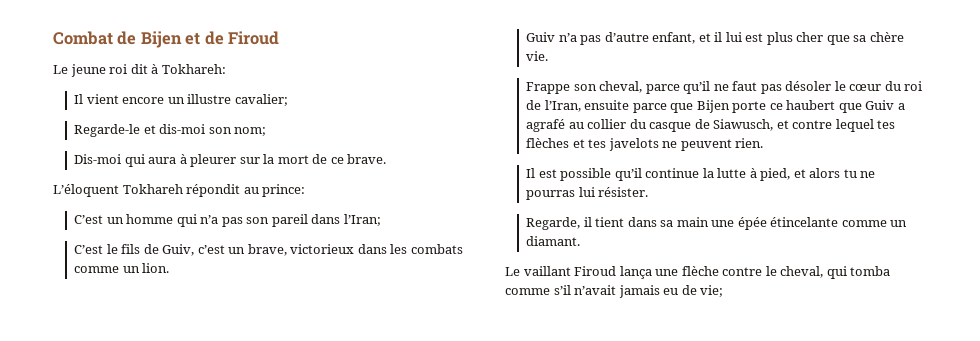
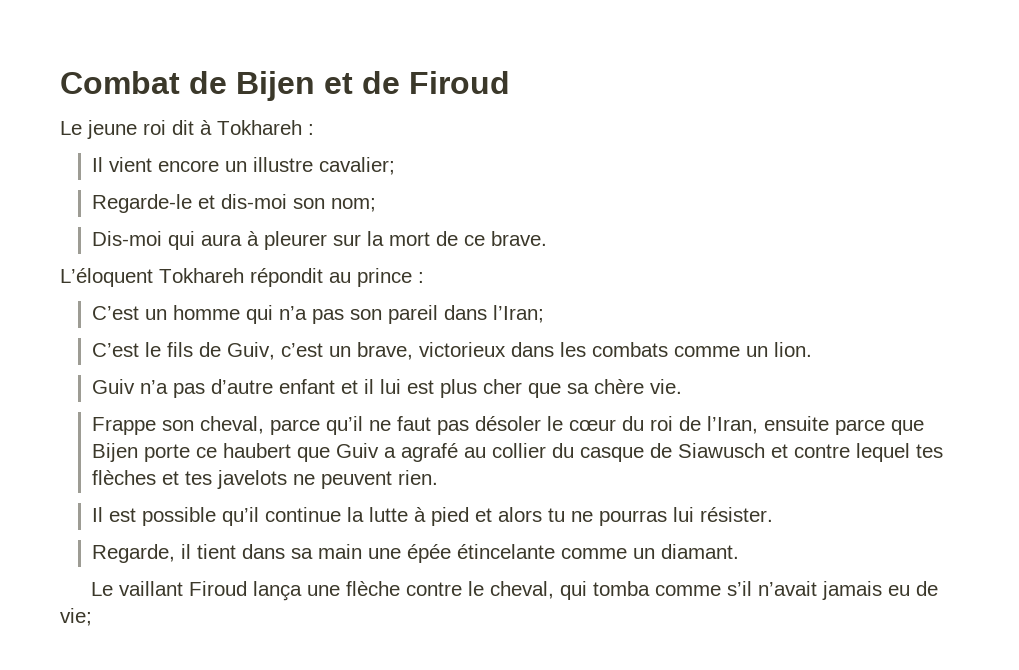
- Le jeune roi dit à Tokhareh:
+ Le jeune roi dit à Tokhareh :
- L’éloquent Tokhareh répondit au prince:
+ L’éloquent Tokhareh répondit au prince :
- Guiv n’a pas d’autre enfant, et il lui est plus cher que sa chère vie.
+ Guiv n’a pas d’autre enfant et il lui est plus cher que sa chère vie.
- Frappe son cheval, parce qu’il ne faut pas désoler le cœur du roi de l’Iran, ensuite parce que Bijen porte ce haubert que Guiv a agrafé au collier du casque de Siawusch, et contre lequel tes flèches et tes javelots ne peuvent rien.
+ Frappe son cheval, parce qu’il ne faut pas désoler le cœur du roi de l’Iran, ensuite parce que Bijen porte ce haubert que Guiv a agrafé au collier du casque de Siawusch et contre lequel tes flèches et tes javelots ne peuvent rien.
- Il est possible qu’il continue la lutte à pied, et alors tu ne pourras lui résister.
+ Il est possible qu’il continue la lutte à pied et alors tu ne pourras lui résister.

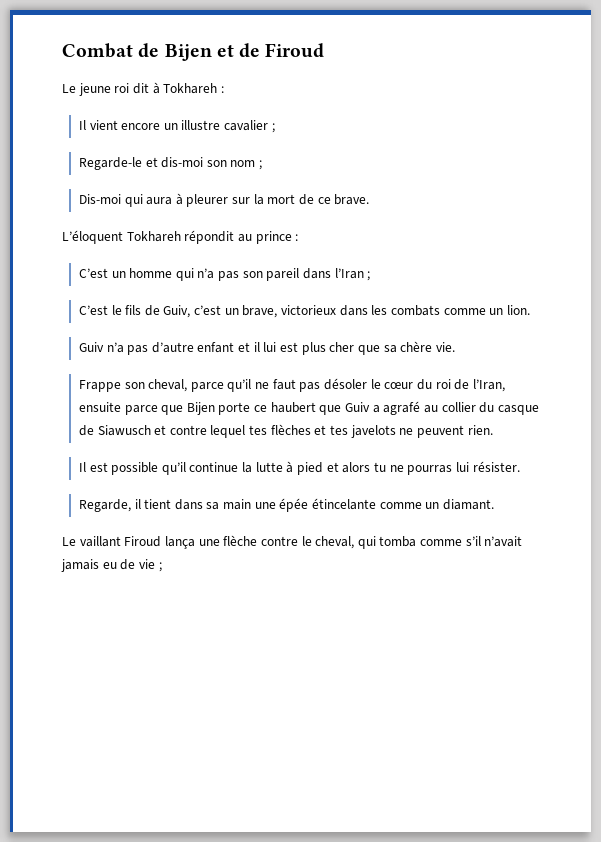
- Il vient encore un illustre cavalier;
+ Il vient encore un illustre cavalier ;
- Regarde-le et dis-moi son nom;
+ Regarde-le et dis-moi son nom ;
- C’est un homme qui n’a pas son pareil dans l’Iran;
+ C’est un homme qui n’a pas son pareil dans l’Iran ;
- Le vaillant Firoud lança une flèche contre le cheval, qui tomba comme s’il n’avait jamais eu de vie;
+ Le vaillant Firoud lança une flèche contre le cheval, qui tomba comme s’il n’avait jamais eu de vie ;

